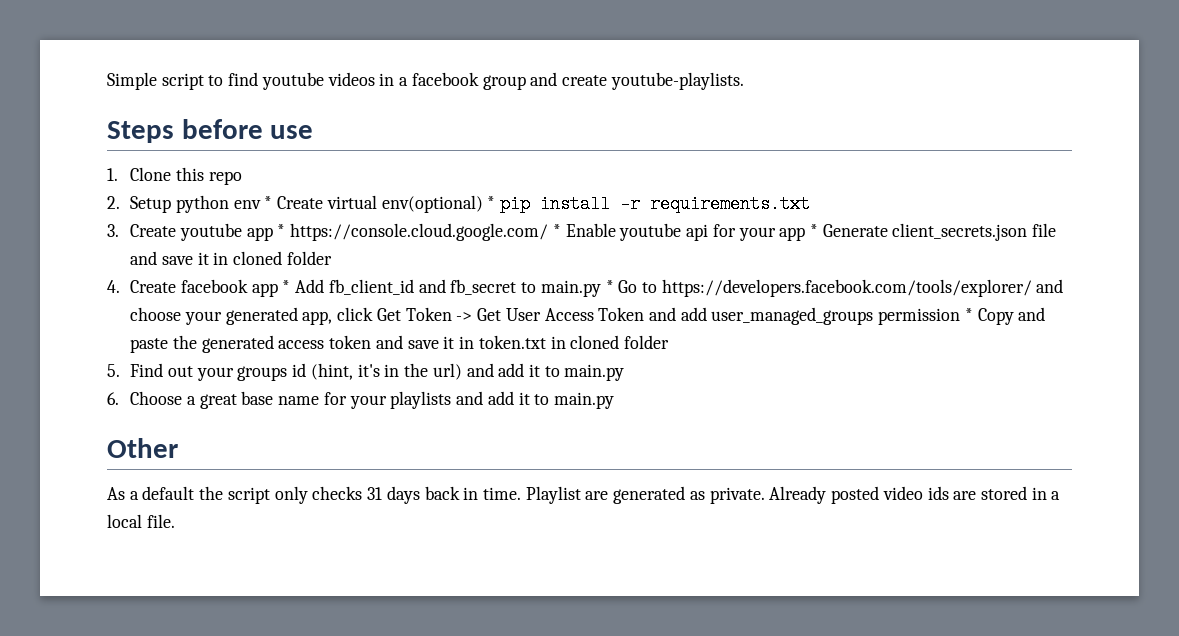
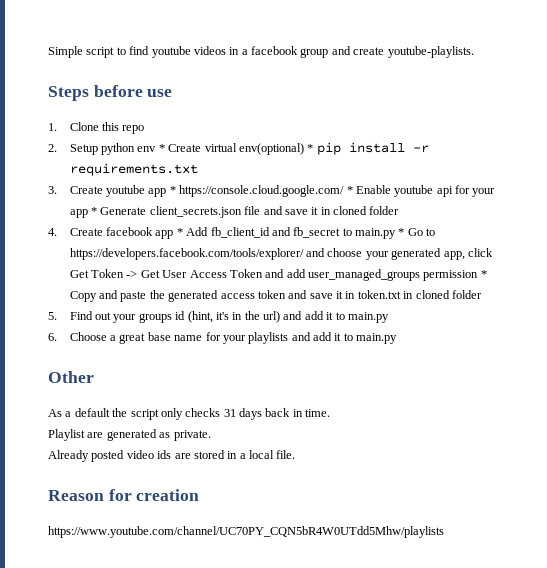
- As a default the script only checks 31 days back in time. Playlist are generated as private. Already posted video ids are stored in a local file.
+ As a default the script only checks 31 days back in time.
+ Playlist are generated as private.
+ Already posted video ids are stored in a local file.
+ Reason for creation
+ https://www.youtube.com/channel/UC70PY_CQN5bR4W0UTdd5Mhw/playlists

